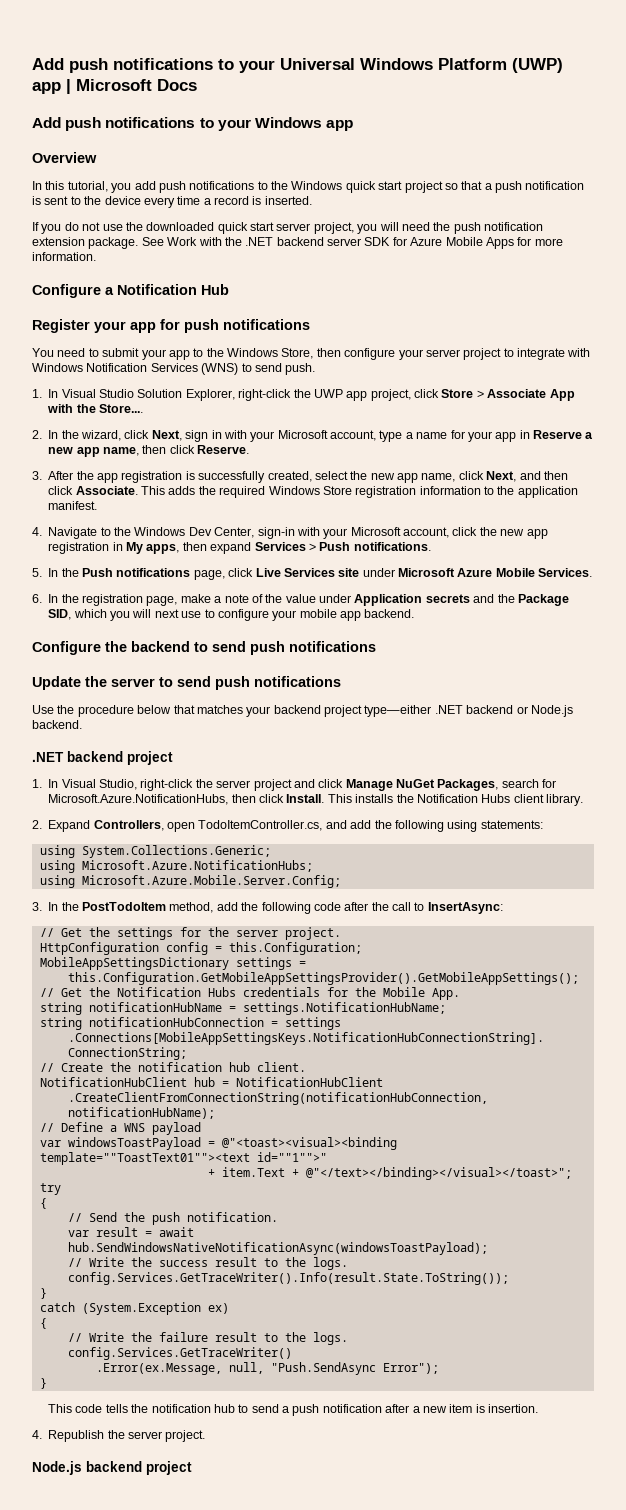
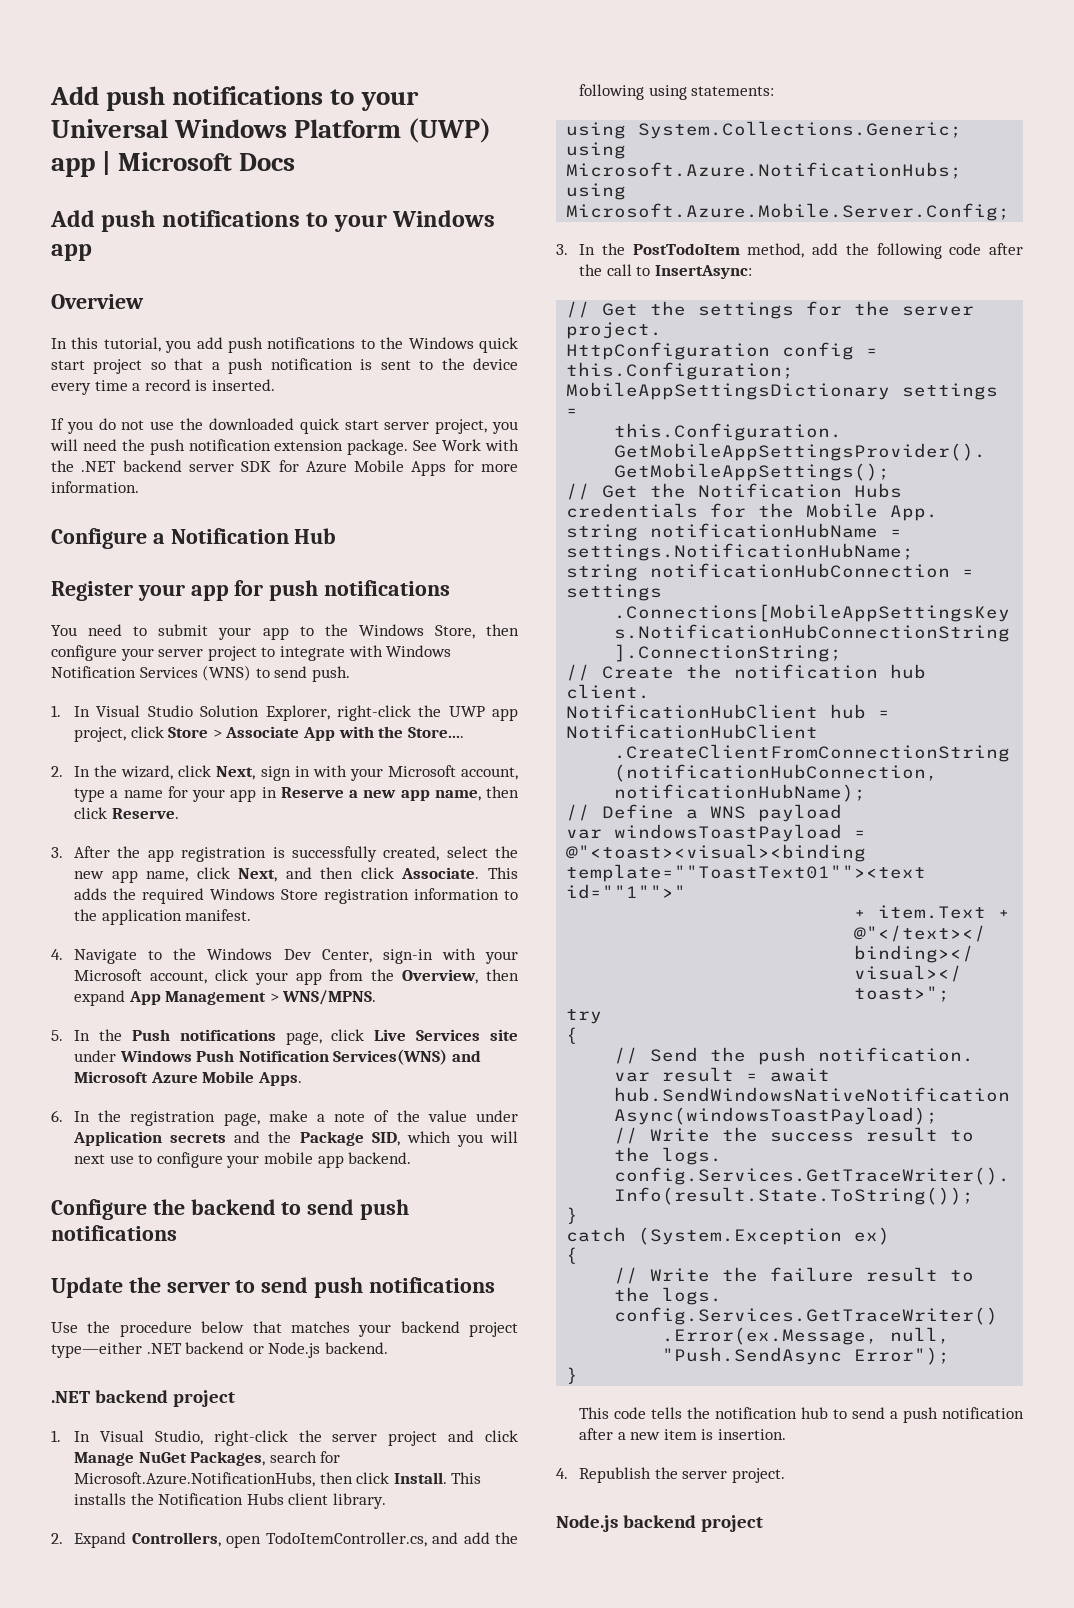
- 4. Navigate to the Windows Dev Center, sign-in with your Microsoft account, click the new app registration in My apps, then expand Services > Push notifications.
+ 4. Navigate to the Windows Dev Center, sign-in with your Microsoft account, click your app from the Overview, then expand App Management > WNS/MPNS.
- 5. In the Push notifications page, click Live Services site under Microsoft Azure Mobile Services.
+ 5. In the Push notifications page, click Live Services site under Windows Push Notification Services(WNS) and Microsoft Azure Mobile Apps.

